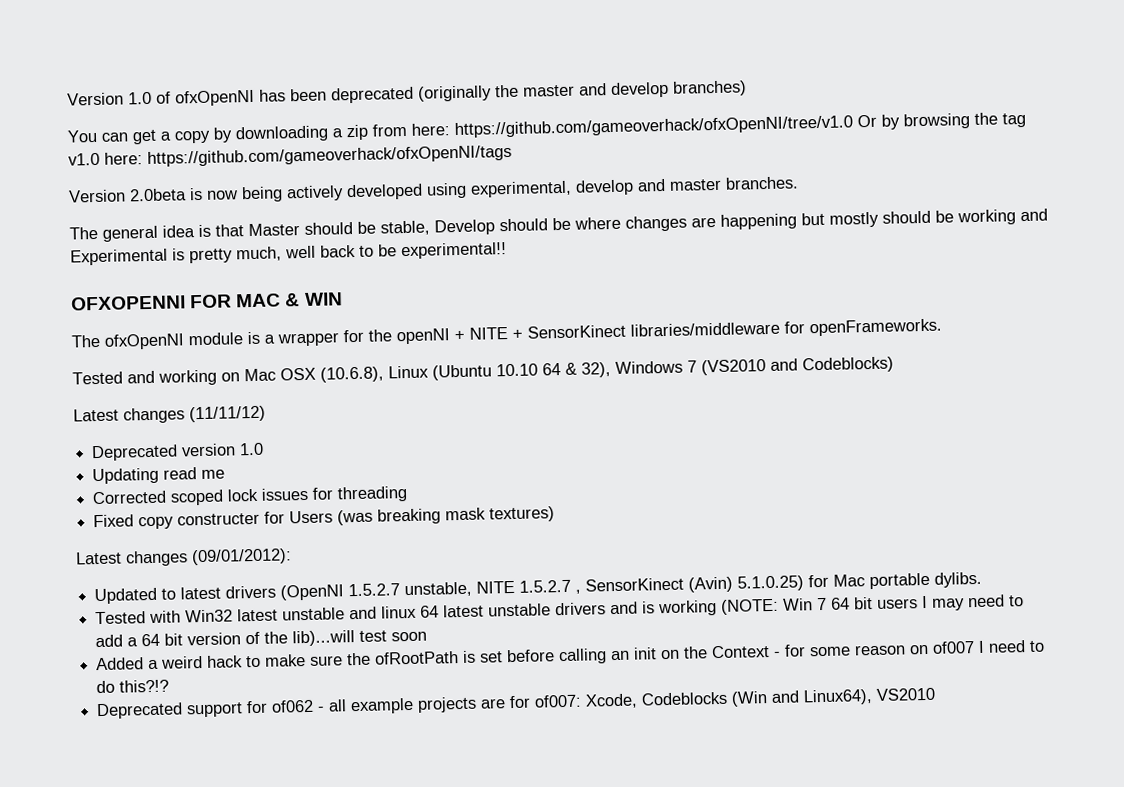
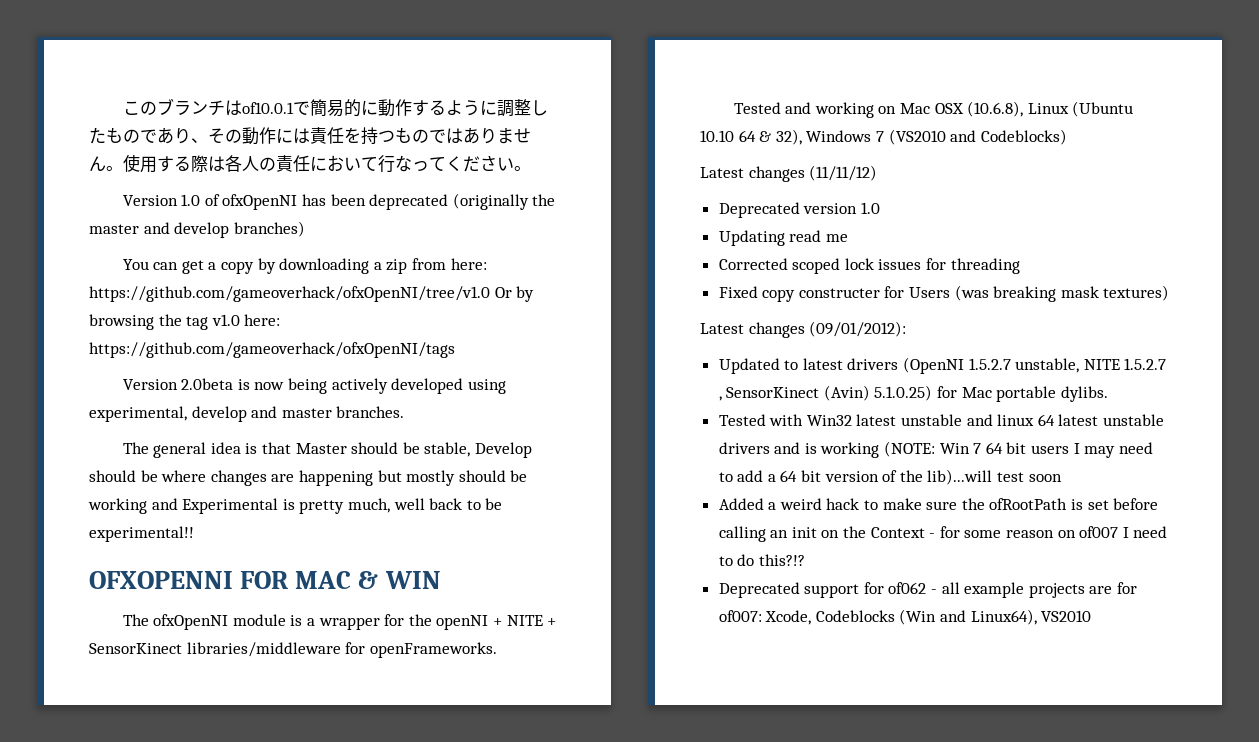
+ このブランチはof10.0.1で簡易的に動作するように調整したものであり、その動作には責任を持つものではありません。使用する際は各人の責任において行なってください。

